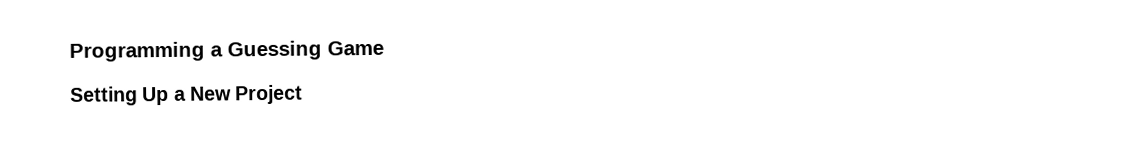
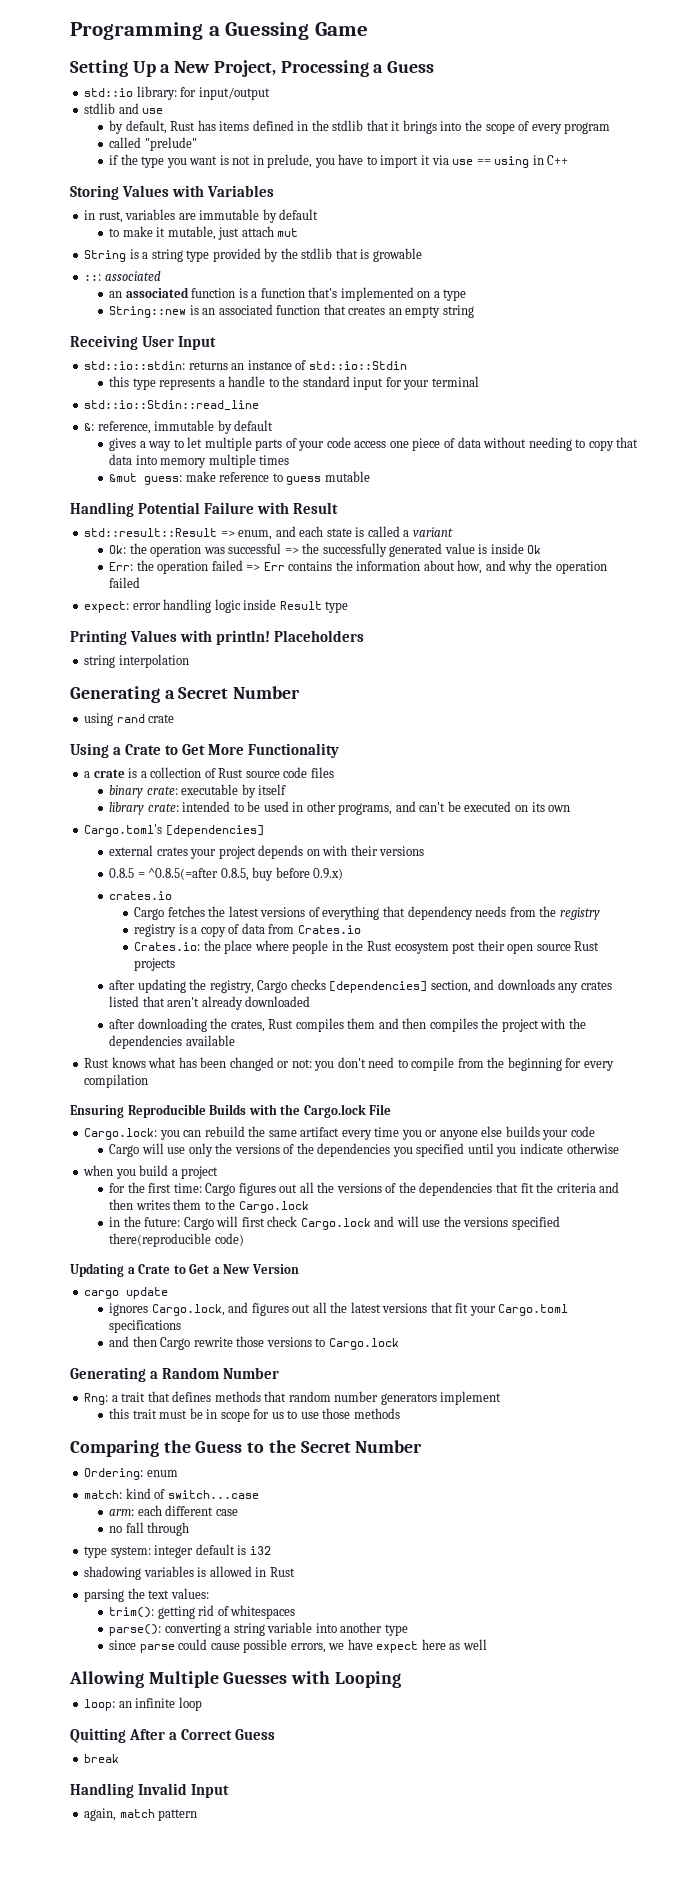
- Setting Up a New Project
+ Setting Up a New Project, Processing a Guess
+ std::io library: for input/output
+ stdlib and use
+ by default, Rust has items defined in the stdlib that it brings into the scope of every program
+ called "prelude"
+ if the type you want is not in prelude, you have to import it via use == using in C++
+ Storing Values with Variables
+ in rust, variables are immutable by default
+ to make it mutable, just attach mut
+ String is a string type provided by the stdlib that is growable
+ ::: associated
+ an associated function is a function that's implemented on a type
+ String::new is an associated function that creates an empty string
+ Receiving User Input
+ std::io::stdin: returns an instance of std::io::Stdin
+ this type represents a handle to the standard input for your terminal
+ std::io::Stdin::read_line
+ &: reference, immutable by default
+ gives a way to let multiple parts of your code access one piece of data without needing to copy that data into memory multiple times
+ &mut guess: make reference to guess mutable
+ Handling Potential Failure with Result
+ std::result::Result => enum, and each state is called a variant
+ Ok: the operation was successful => the successfully generated value is inside Ok
+ Err: the operation failed => Err contains the information about how, and why the operation failed
+ expect: error handling logic inside Result type
+ Printing Values with println! Placeholders
+ string interpolation
+ Generating a Secret Number
+ using rand crate
+ Using a Crate to Get More Functionality
+ a crate is a collection of Rust source code files
+ binary crate: executable by itself
+ library crate: intended to be used in other programs, and can't be executed on its own
+ Cargo.toml's [dependencies]
+ external crates your project depends on with their versions
+ 0.8.5 = ^0.8.5(=after 0.8.5, buy before 0.9.x)
+ crates.io
+ Cargo fetches the latest versions of everything that dependency needs from the registry
+ registry is a copy of data from Crates.io
+ Crates.io: the place where people in the Rust ecosystem post their open source Rust projects
+ after updating the registry, Cargo checks [dependencies] section, and downloads any crates listed that aren't already downloaded
+ after downloading the crates, Rust compiles them and then compiles the project with the dependencies available
+ Rust knows what has been changed or not: you don't need to compile from the beginning for every compilation
+ Ensuring Reproducible Builds with the Cargo.lock File
+ Cargo.lock: you can rebuild the same artifact every time you or anyone else builds your code
+ Cargo will use only the versions of the dependencies you specified until you indicate otherwise
+ when you build a project
+ for the first time: Cargo figures out all the versions of the dependencies that fit the criteria and then writes them to the Cargo.lock
+ in the future: Cargo will first check Cargo.lock and will use the versions specified there(reproducible code)
+ Updating a Crate to Get a New Version
+ cargo update
+ ignores Cargo.lock, and figures out all the latest versions that fit your Cargo.toml specifications
+ and then Cargo rewrite those versions to Cargo.lock
+ Generating a Random Number
+ Rng: a trait that defines methods that random number generators implement
+ this trait must be in scope for us to use those methods
+ Comparing the Guess to the Secret Number
+ Ordering: enum
+ match: kind of switch...case
+ arm: each different case
+ no fall through
+ type system: integer default is i32
+ shadowing variables is allowed in Rust
+ parsing the text values:
+ trim(): getting rid of whitespaces
+ parse(): converting a string variable into another type
+ since parse could cause possible errors, we have expect here as well
+ Allowing Multiple Guesses with Looping
+ loop: an infinite loop
+ Quitting After a Correct Guess
+ break
+ Handling Invalid Input
+ again, match pattern

